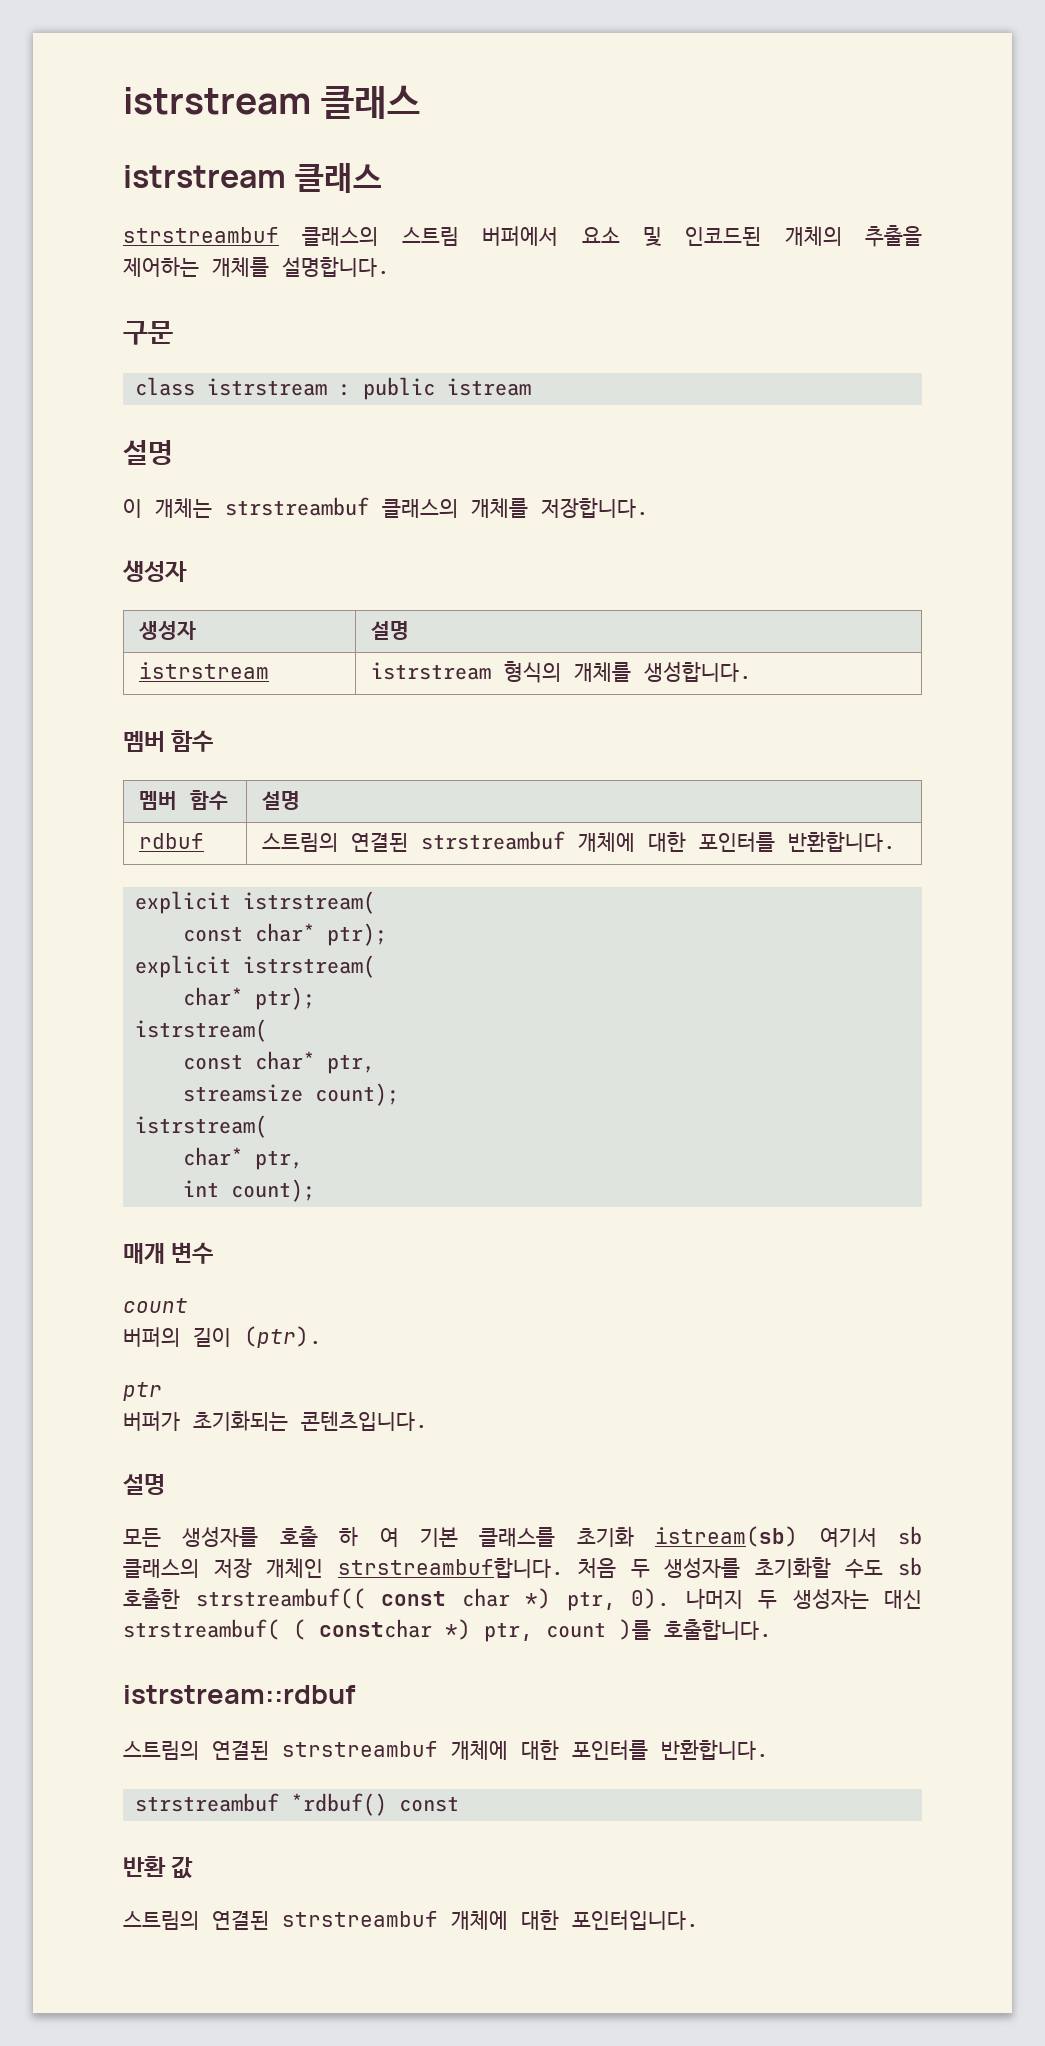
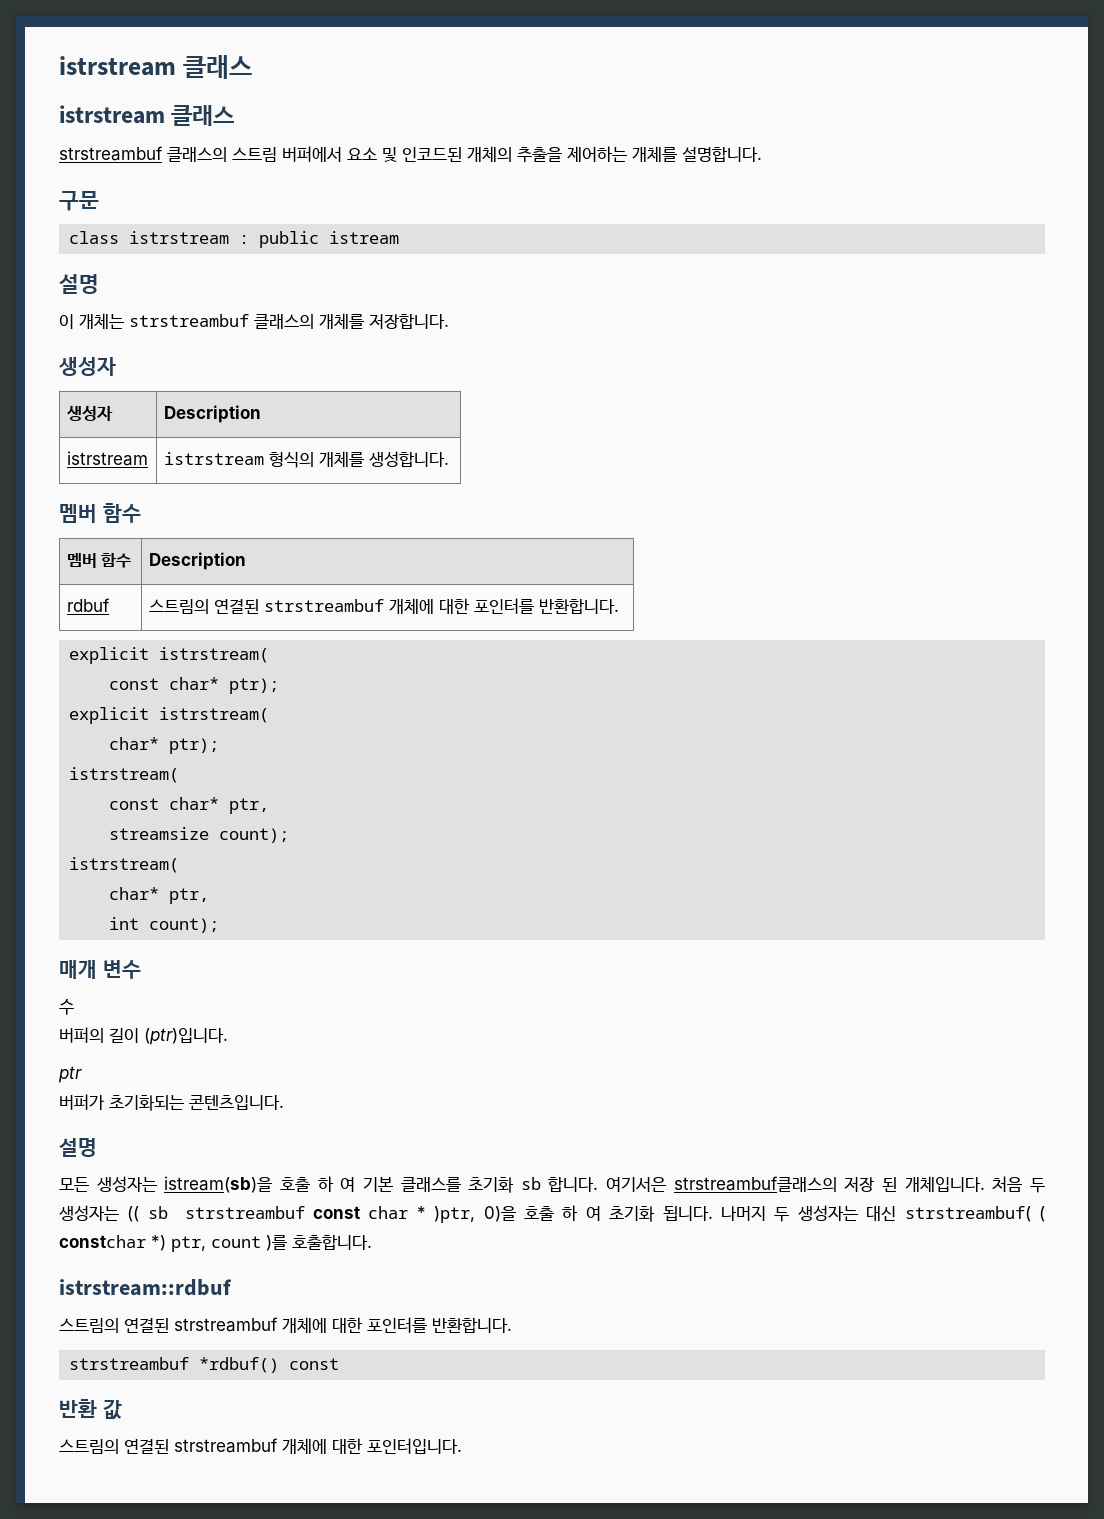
- 생성자 | 설명
+ 생성자 | Description
- 멤버 함수 | 설명
+ 멤버 함수 | Description
  매개 변수
- count
+ 수
- 버퍼의 길이 (ptr).
+ 버퍼의 길이 (ptr)입니다.
- 모든 생성자를 호출 하 여 기본 클래스를 초기화 istream(sb) 여기서 sb 클래스의 저장 개체인 strstreambuf합니다. 처음 두 생성자를 초기화할 수도 sb 호출한 strstreambuf(( const char *) ptr, 0).
+ 모든 생성자는 istream(sb)을 호출 하 여 기본 클래스를 초기화 sb 합니다. 여기서은 strstreambuf클래스의 저장 된 개체입니다. 처음 두 생성자는 (( sb strstreambuf const char * )ptr, 0)을 호출 하 여 초기화 됩니다.

